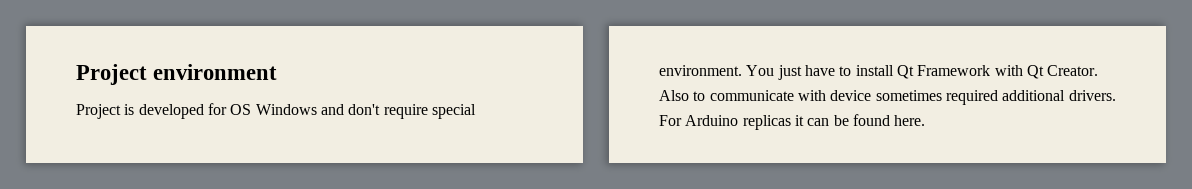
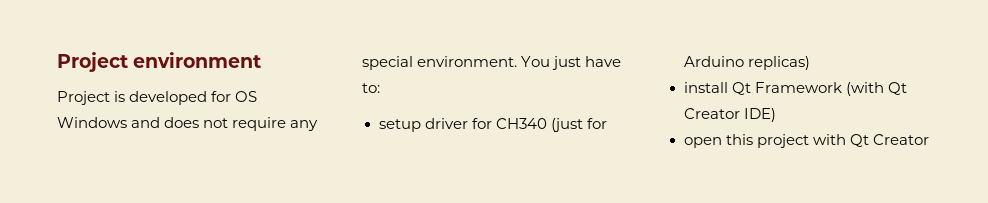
- Project is developed for OS Windows and don't require special environment.
+ Project is developed for OS Windows and does not require any special environment.
- You just have to install Qt Framework with Qt Creator. Also to communicate with device sometimes required additional drivers. For Arduino replicas it can be found here.
+ You just have to:
+ setup driver for CH340 (just for Arduino replicas)
+ install Qt Framework (with Qt Creator IDE)
+ open this project with Qt Creator

